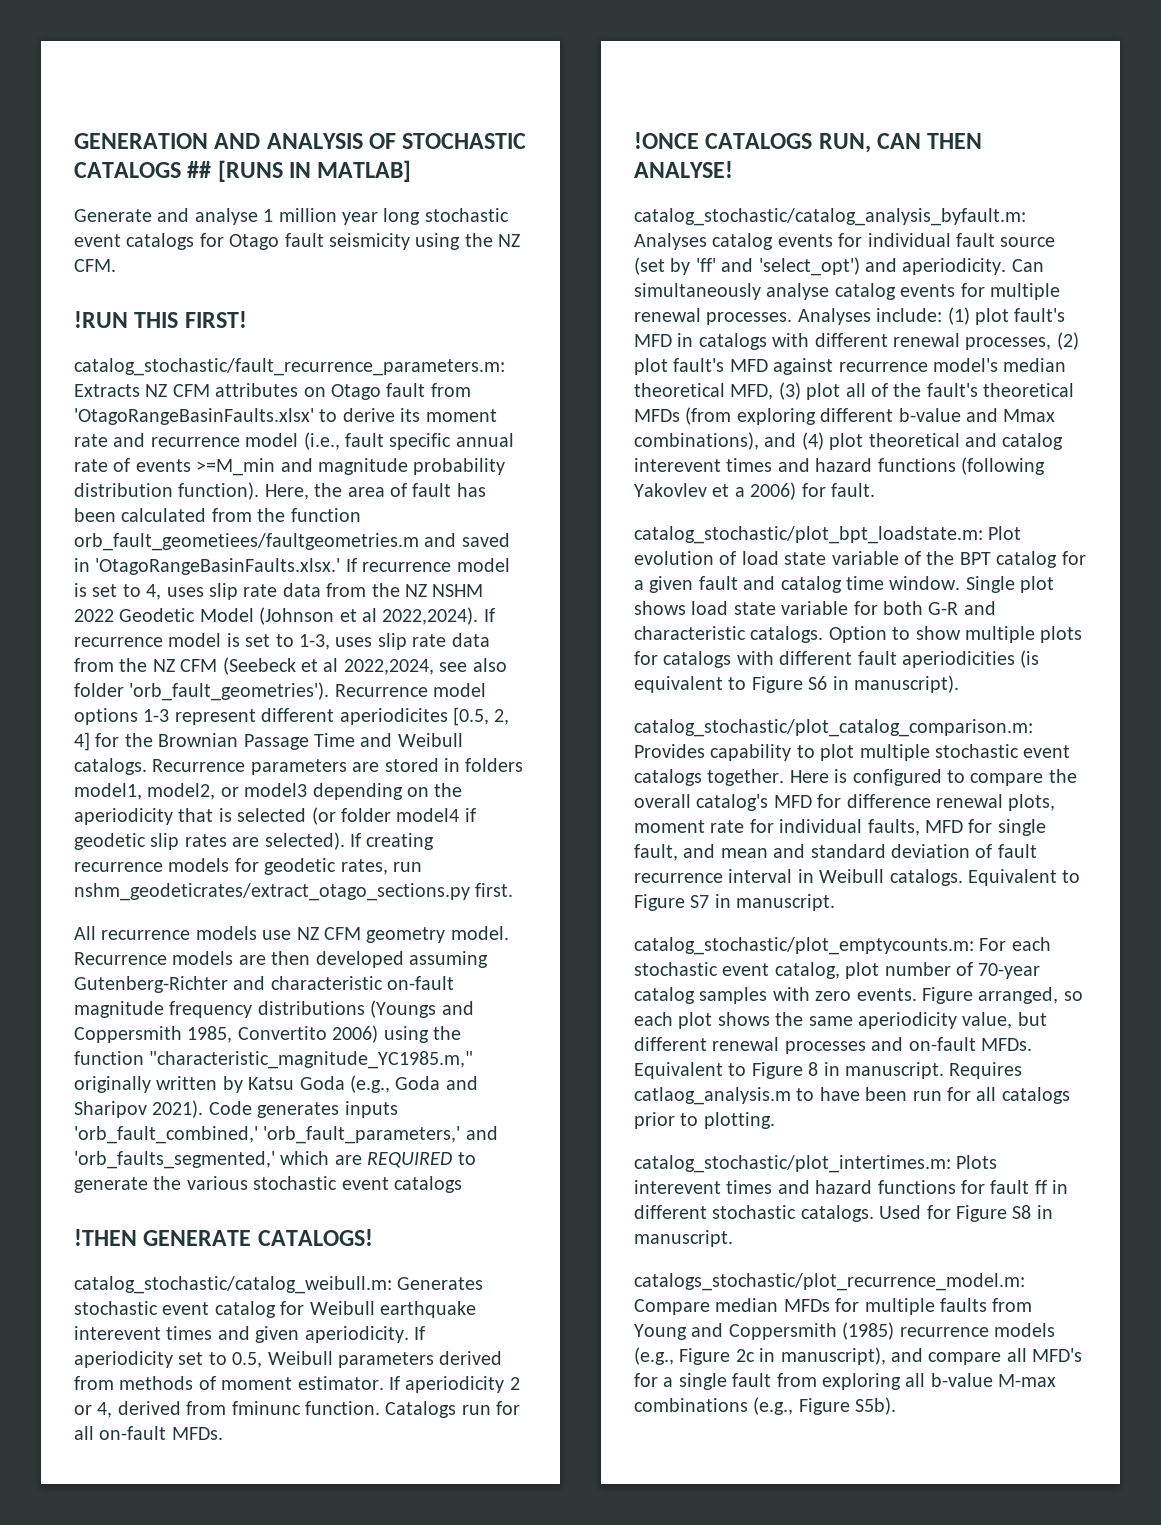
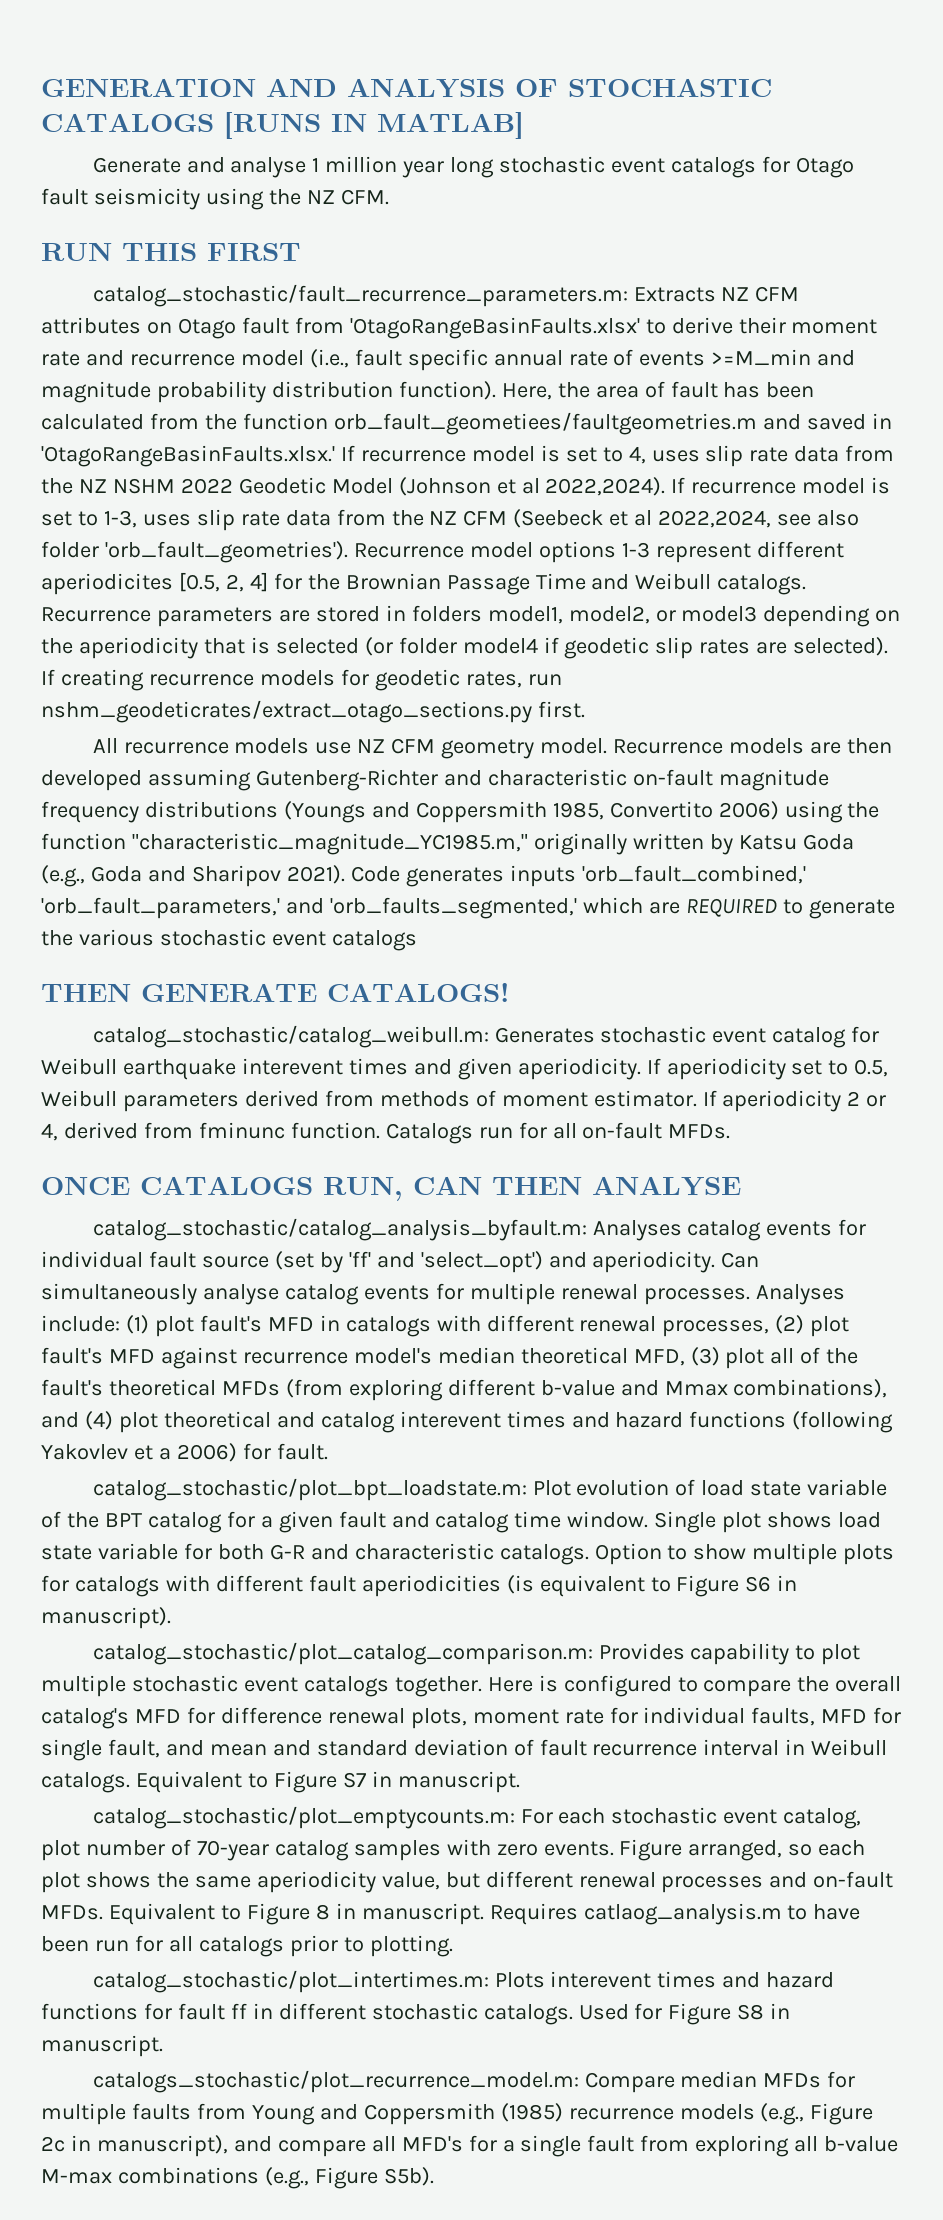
- GENERATION AND ANALYSIS OF STOCHASTIC CATALOGS ## [RUNS IN MATLAB]
+ GENERATION AND ANALYSIS OF STOCHASTIC CATALOGS [RUNS IN MATLAB]
- !RUN THIS FIRST!
+ RUN THIS FIRST
- catalog_stochastic/fault_recurrence_parameters.m: Extracts NZ CFM attributes on Otago fault from 'OtagoRangeBasinFaults.xlsx' to derive its moment rate and recurrence model (i.e., fault specific annual rate of events >=M_min and magnitude probability distribution function).
+ catalog_stochastic/fault_recurrence_parameters.m: Extracts NZ CFM attributes on Otago fault from 'OtagoRangeBasinFaults.xlsx' to derive their moment rate and recurrence model (i.e., fault specific annual rate of events >=M_min and magnitude probability distribution function).
- !THEN GENERATE CATALOGS!
+ THEN GENERATE CATALOGS!
- !ONCE CATALOGS RUN, CAN THEN ANALYSE!
+ ONCE CATALOGS RUN, CAN THEN ANALYSE

